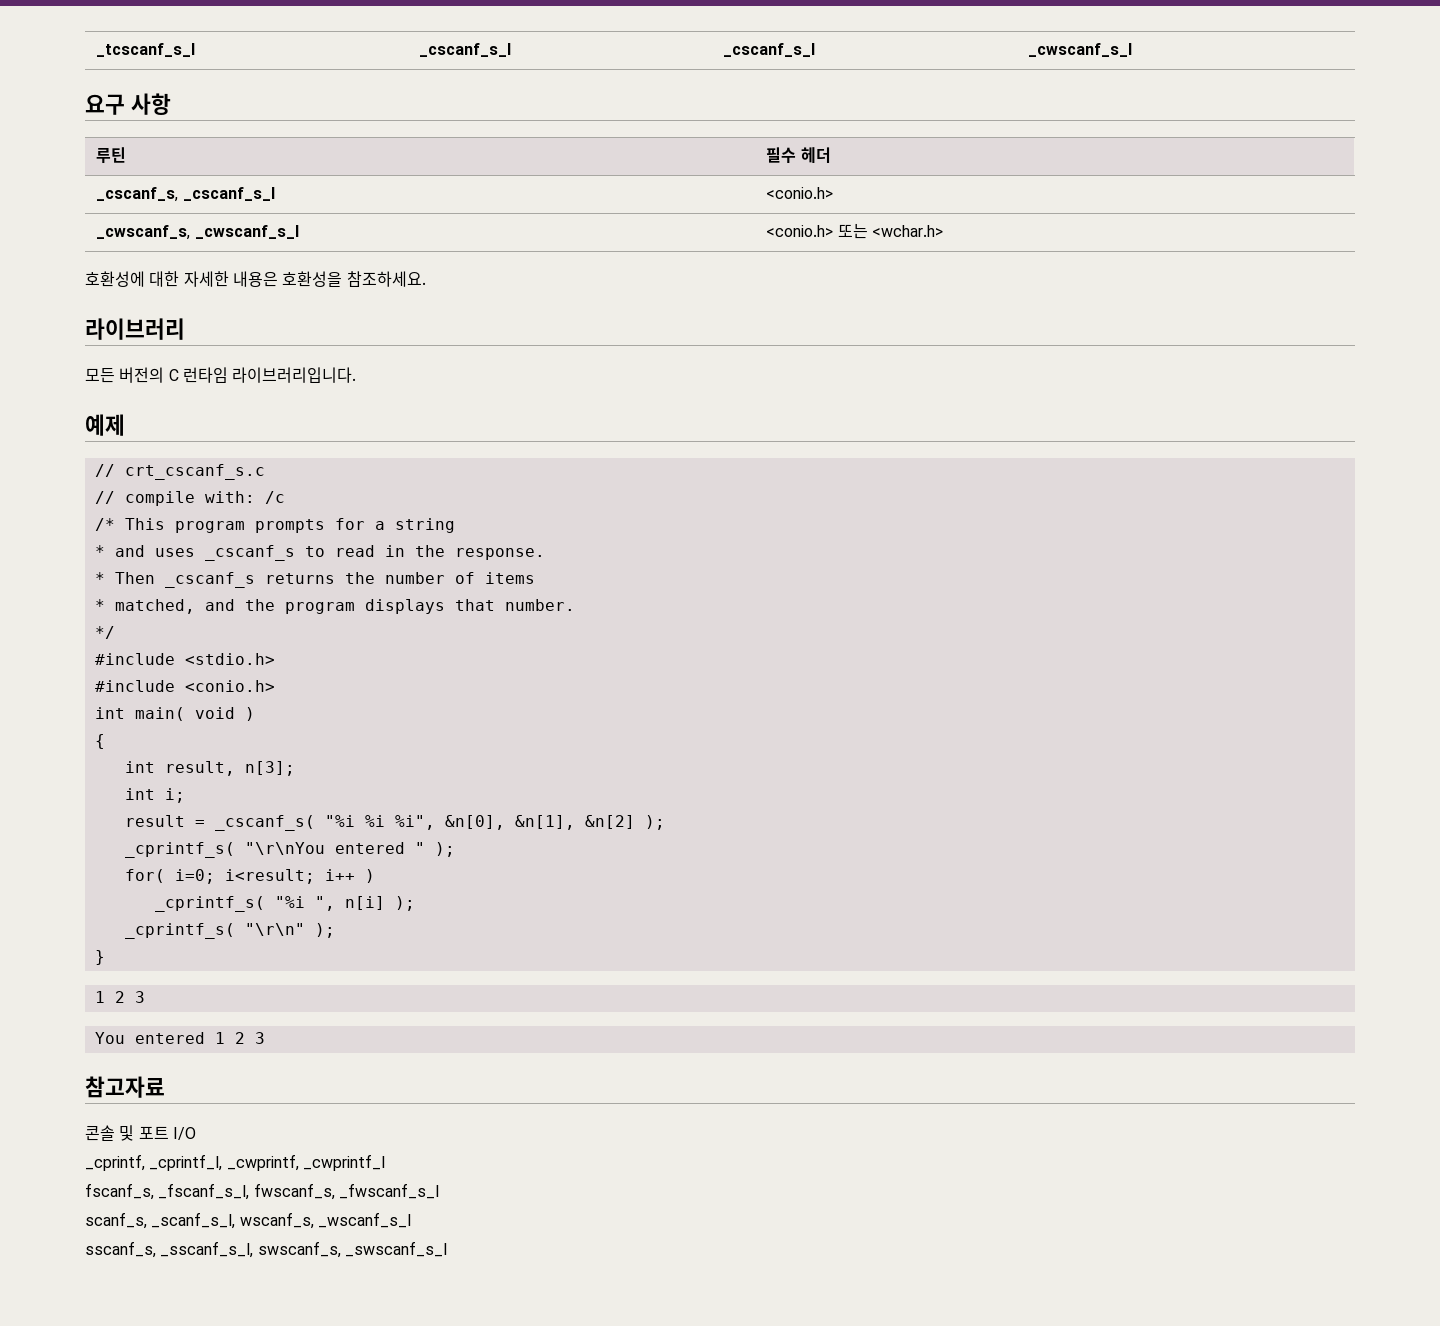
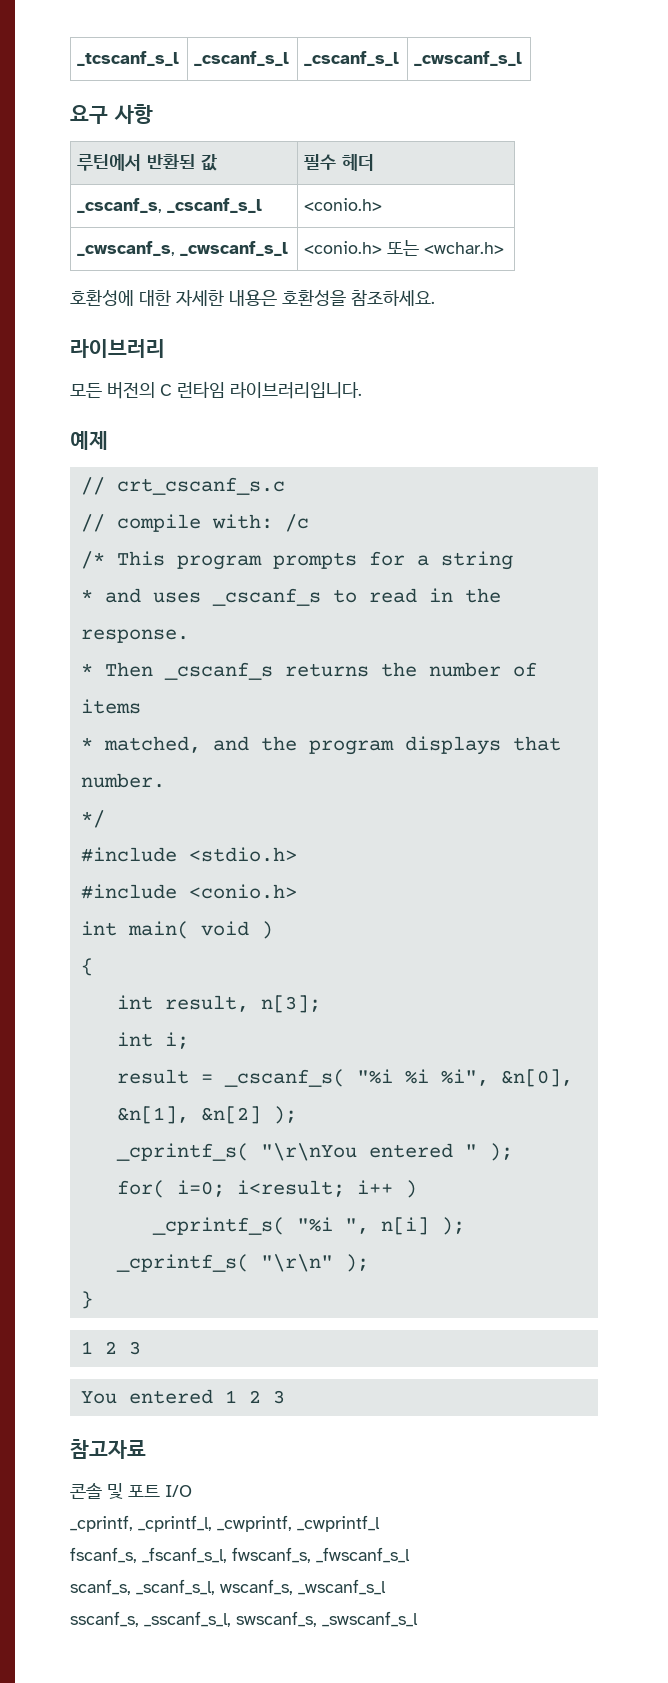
- 루틴 | 필수 헤더
+ 루틴에서 반환된 값 | 필수 헤더

